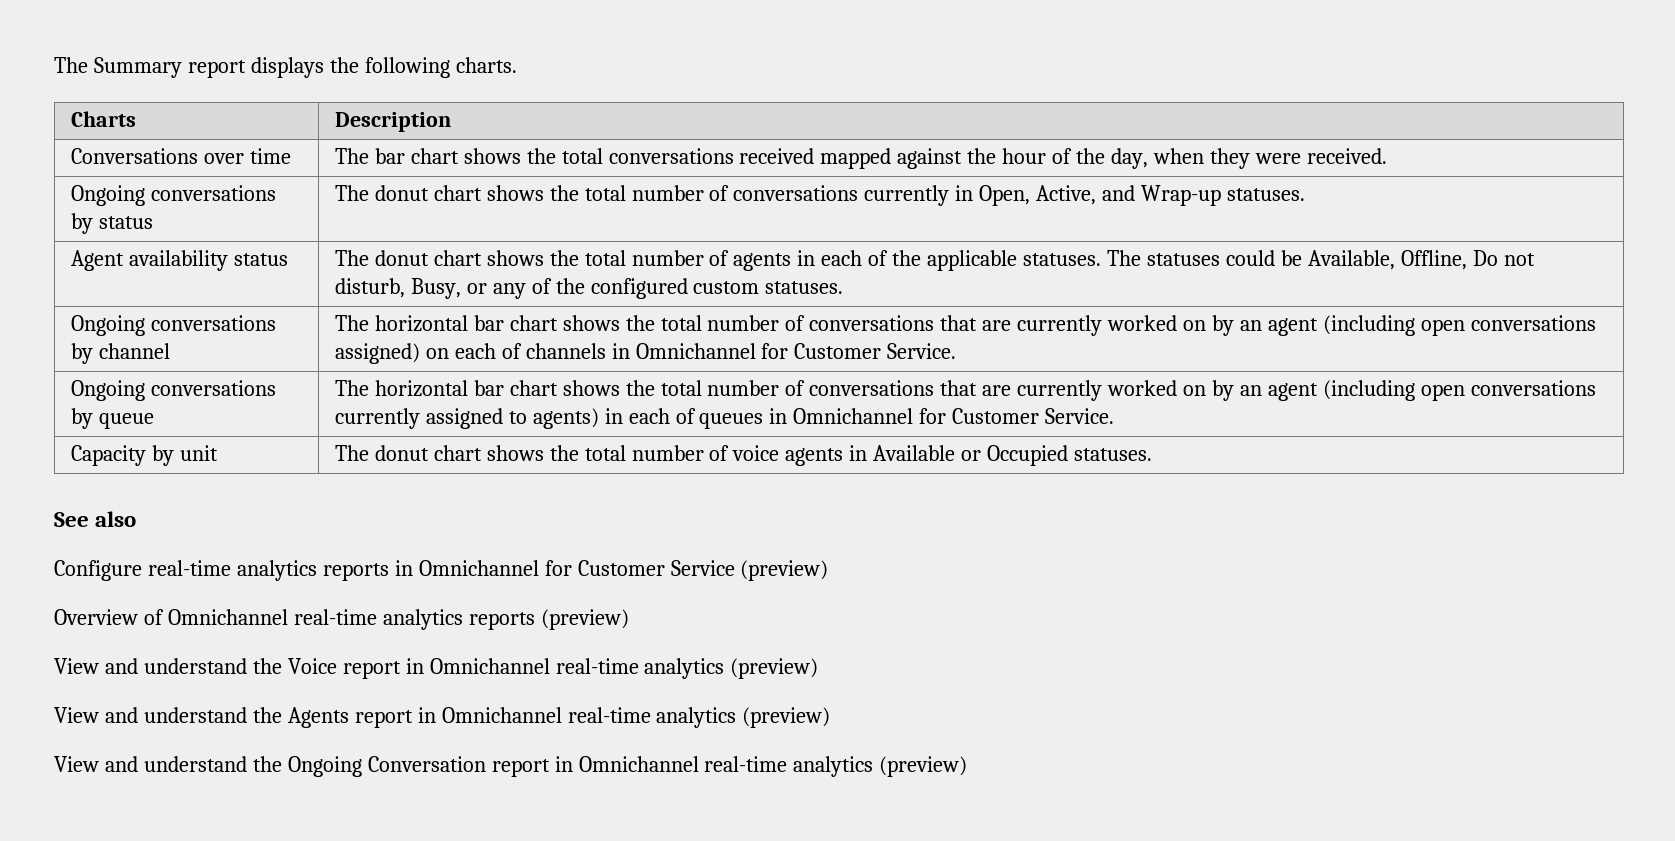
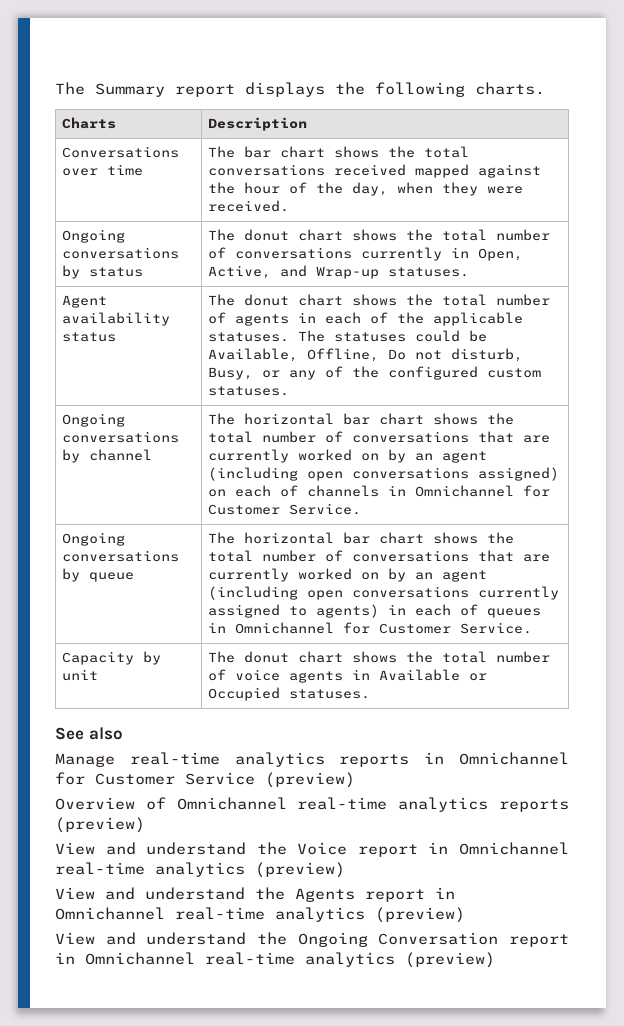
- Configure real-time analytics reports in Omnichannel for Customer Service (preview)
+ Manage real-time analytics reports in Omnichannel for Customer Service (preview)

